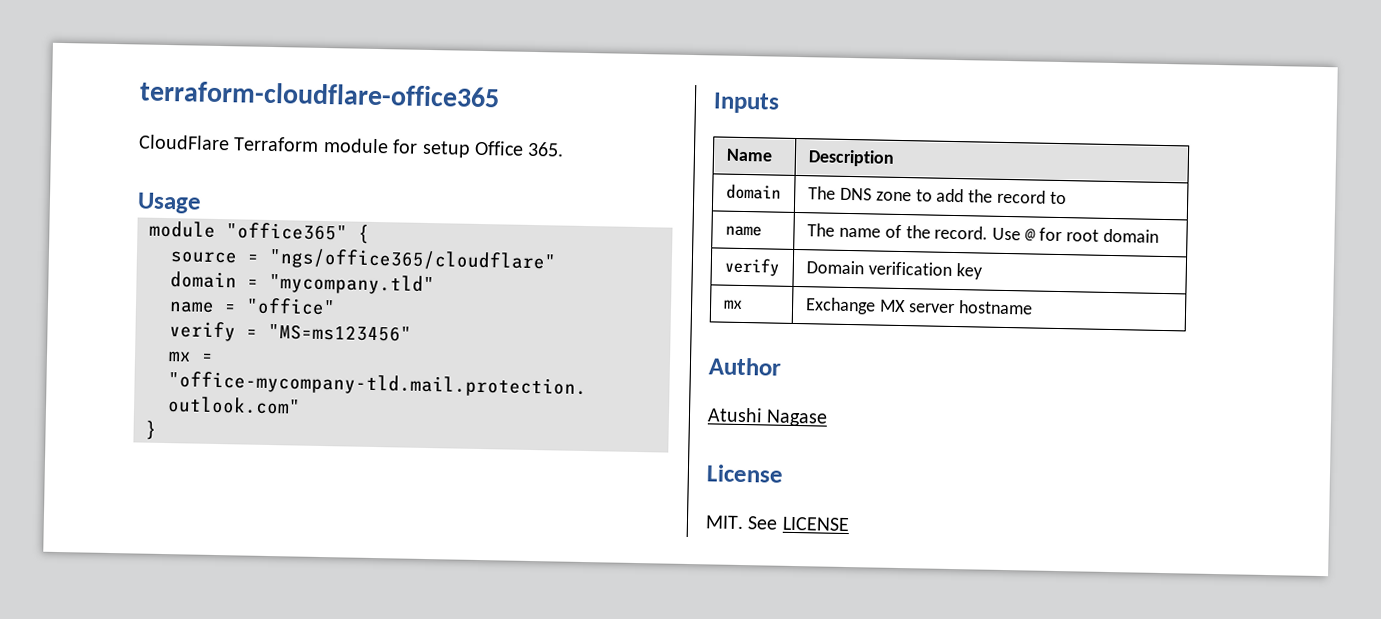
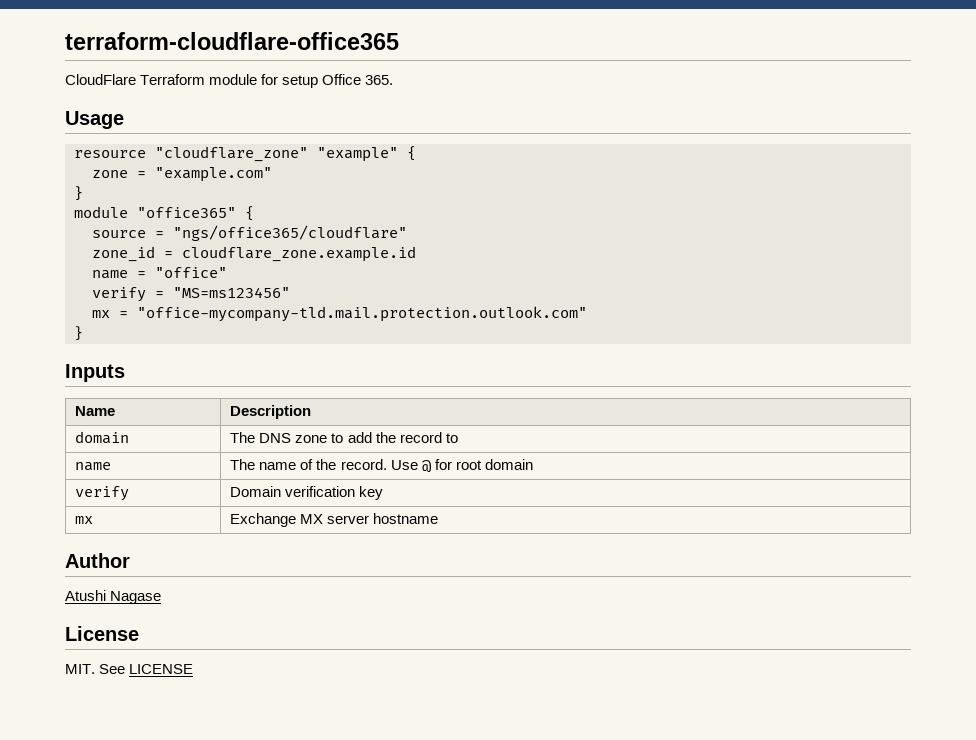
+ resource "cloudflare_zone" "example" {
+ zone = "example.com"
+ }
- domain = "mycompany.tld"
+ zone_id = cloudflare_zone.example.id

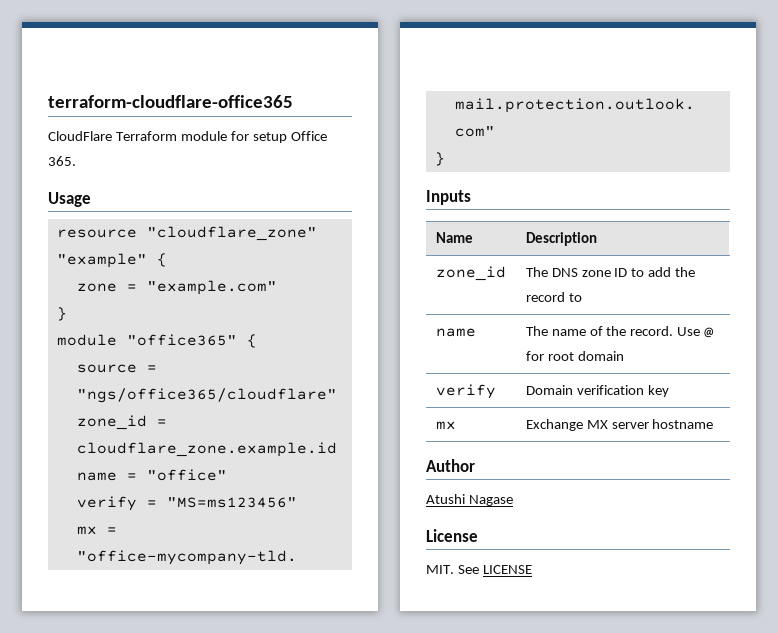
- domain | The DNS zone to add the record to
+ zone_id | The DNS zone ID to add the record to

